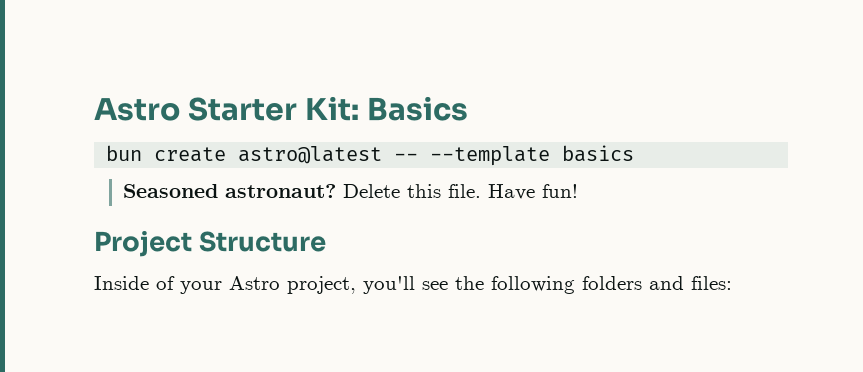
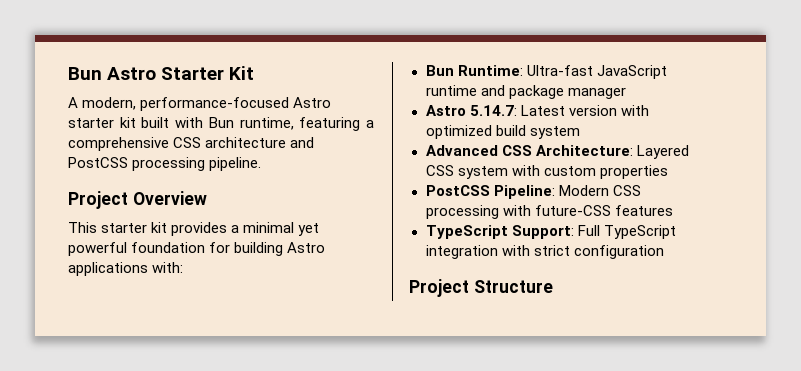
- Astro Starter Kit: Basics
- bun create astro@latest -- --template basics
- Seasoned astronaut? Delete this file. Have fun!
+ Bun Astro Starter Kit
+ A modern, performance-focused Astro starter kit built with Bun runtime, featuring a comprehensive CSS architecture and PostCSS processing pipeline.
+ Project Overview
+ This starter kit provides a minimal yet powerful foundation for building Astro applications with:
+ Bun Runtime: Ultra-fast JavaScript runtime and package manager
+ Astro 5.14.7: Latest version with optimized build system
+ Advanced CSS Architecture: Layered CSS system with custom properties
+ PostCSS Pipeline: Modern CSS processing with future-CSS features
+ TypeScript Support: Full TypeScript integration with strict configuration
  Project Structure
- Inside of your Astro project, you'll see the following folders and files:

